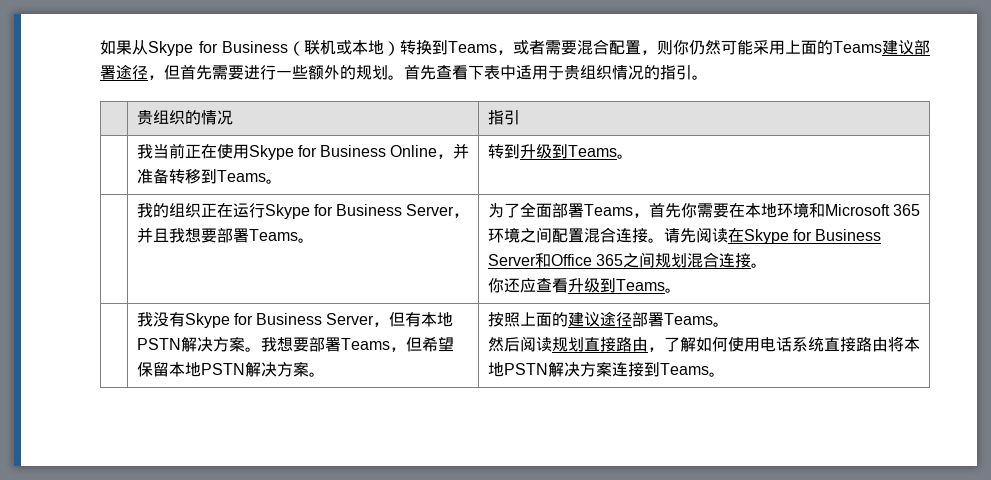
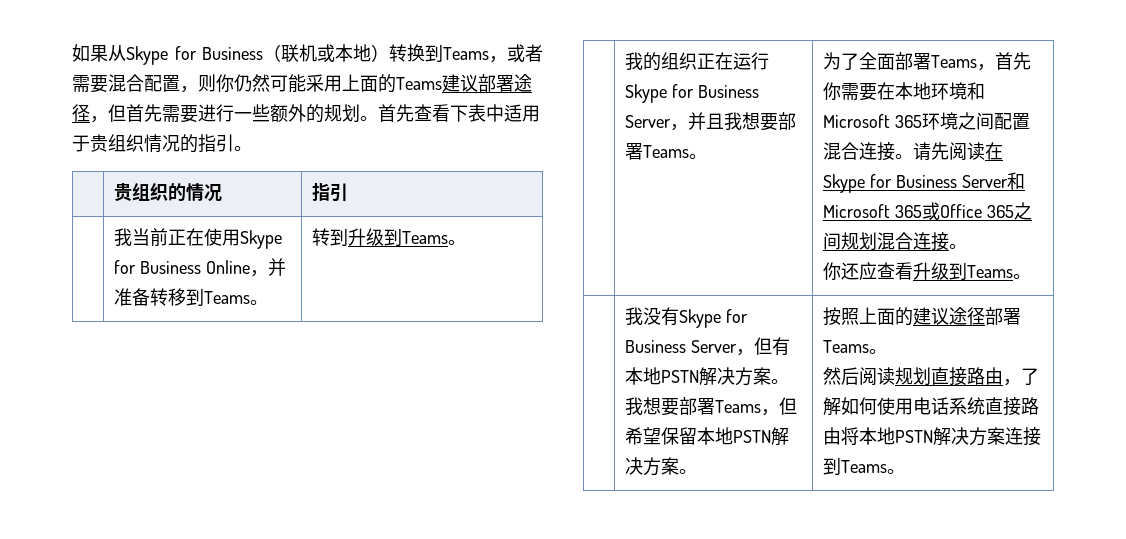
- 请先阅读在Skype for Business Server和Office 365之间规划混合连接。
+ 请先阅读在Skype for Business Server和Microsoft 365或Office 365之间规划混合连接。

